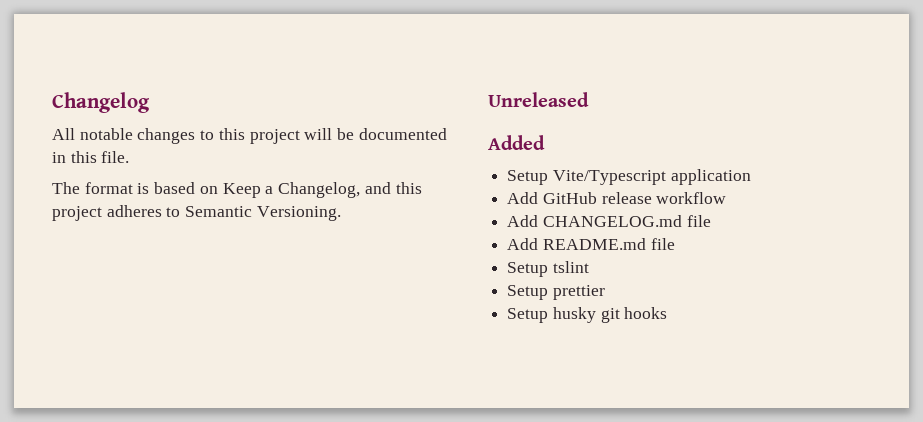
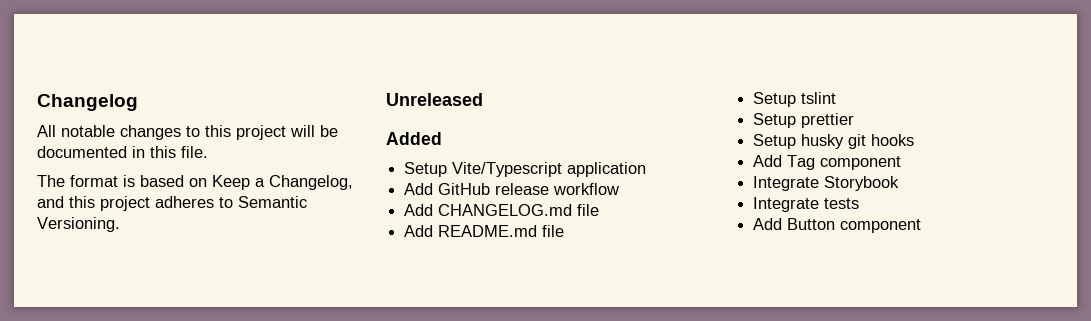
+ Add Tag component
+ Integrate Storybook
+ Integrate tests
+ Add Button component

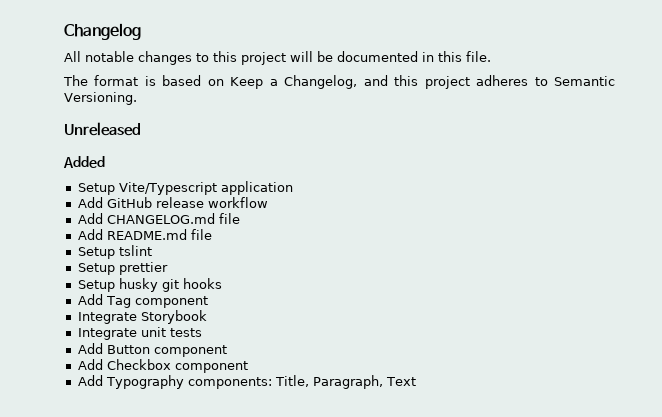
- Integrate tests
+ Integrate unit tests
+ Add Checkbox component
+ Add Typography components: Title, Paragraph, Text

